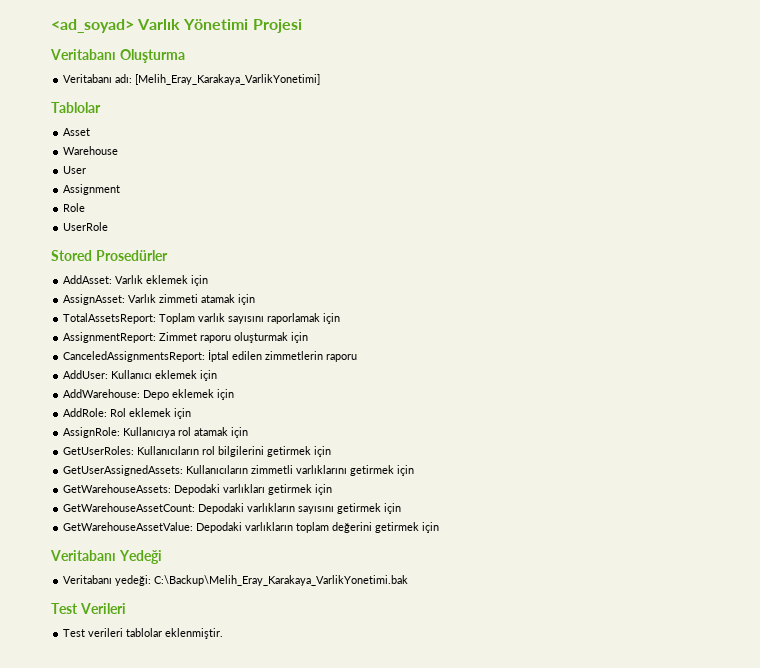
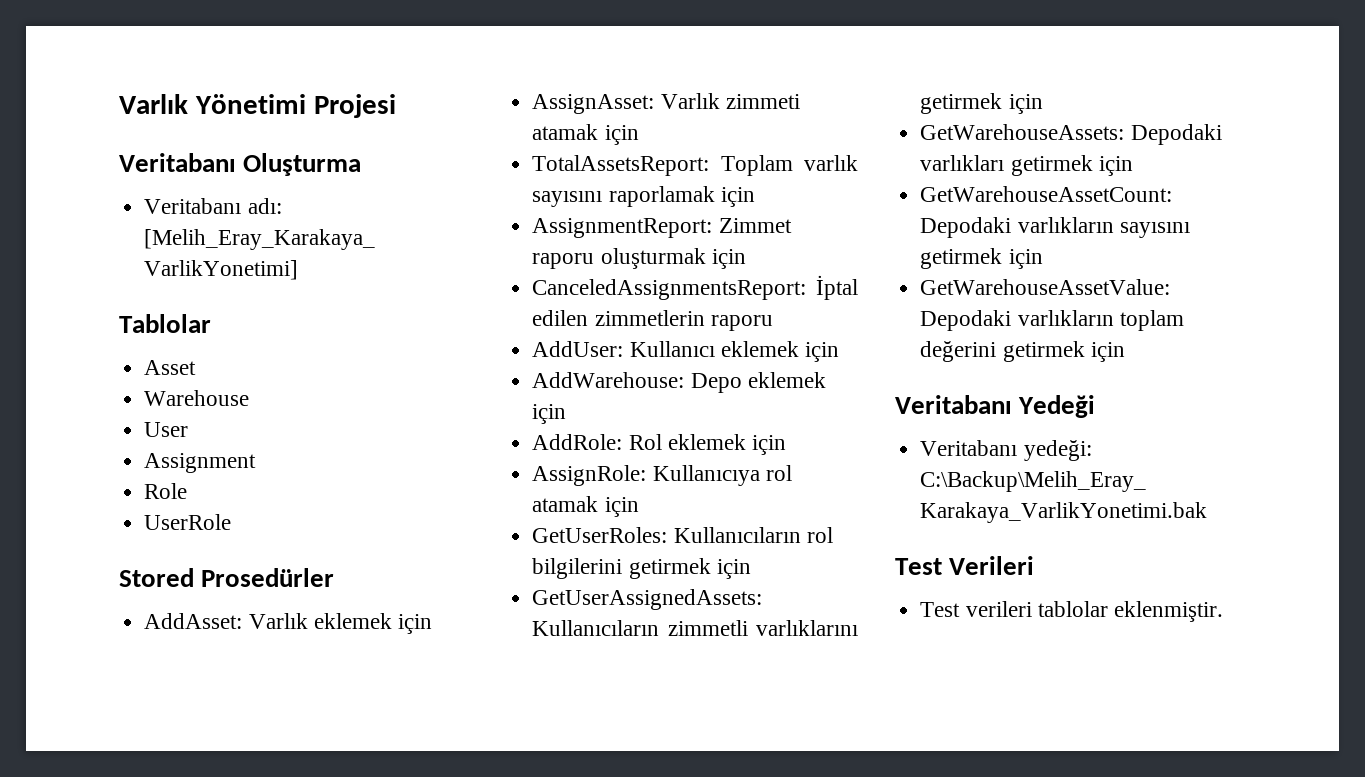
- <ad_soyad> Varlık Yönetimi Projesi
+ Varlık Yönetimi Projesi

